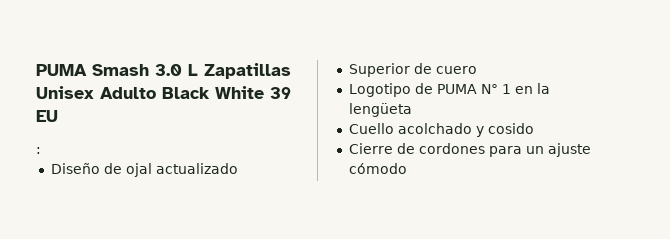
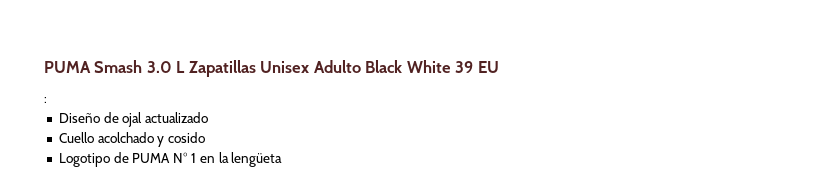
- Superior de cuero
+ Cuello acolchado y cosido
- Cuello acolchado y cosido
- Cierre de cordones para un ajuste cómodo

